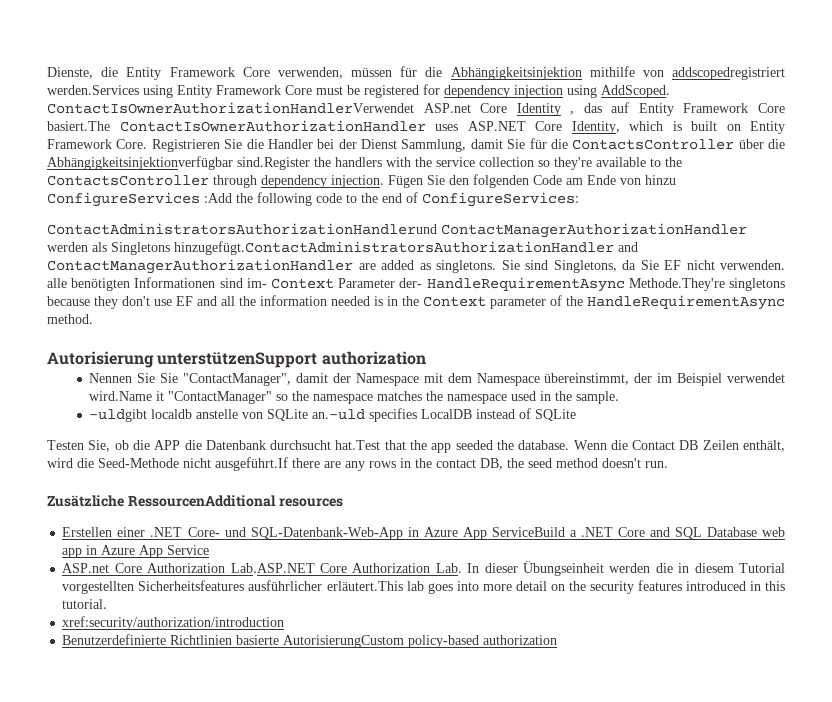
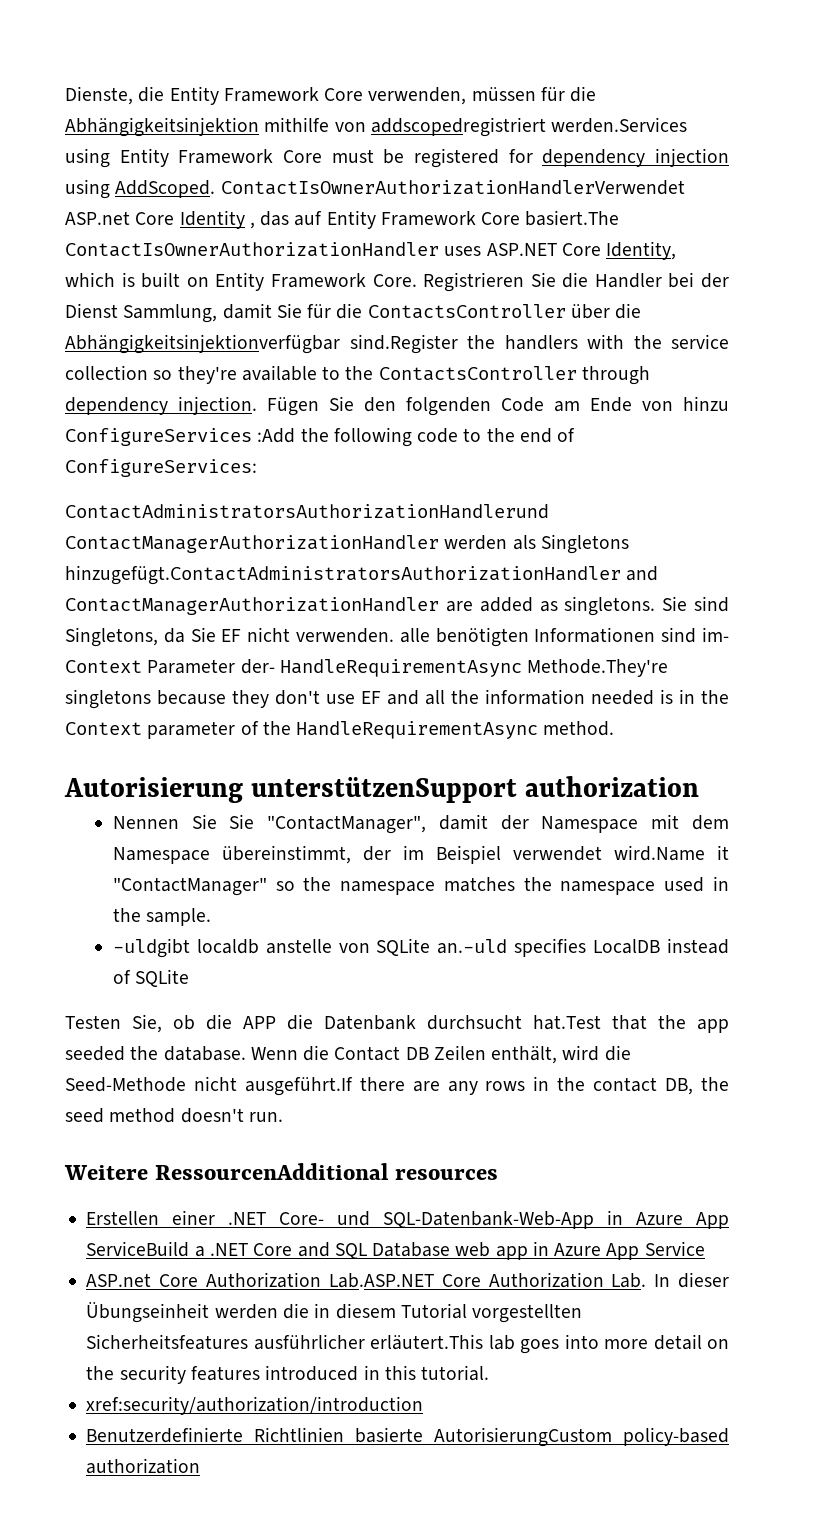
- Zusätzliche RessourcenAdditional resources
+ Weitere RessourcenAdditional resources

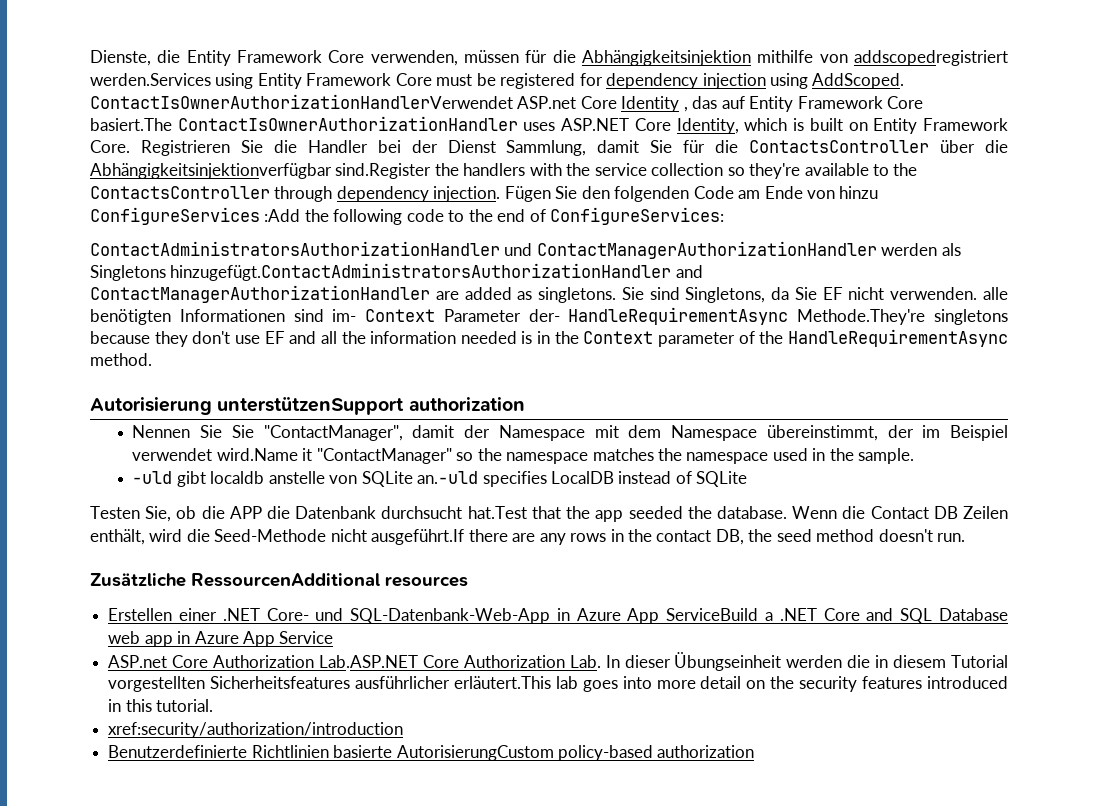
- ContactAdministratorsAuthorizationHandlerund ContactManagerAuthorizationHandler werden als Singletons hinzugefügt.ContactAdministratorsAuthorizationHandler and ContactManagerAuthorizationHandler are added as singletons.
+ ContactAdministratorsAuthorizationHandler und ContactManagerAuthorizationHandler werden als Singletons hinzugefügt.ContactAdministratorsAuthorizationHandler and ContactManagerAuthorizationHandler are added as singletons.
- -uldgibt localdb anstelle von SQLite an.-uld specifies LocalDB instead of SQLite
+ -uld gibt localdb anstelle von SQLite an.-uld specifies LocalDB instead of SQLite
- Weitere RessourcenAdditional resources
+ Zusätzliche RessourcenAdditional resources

